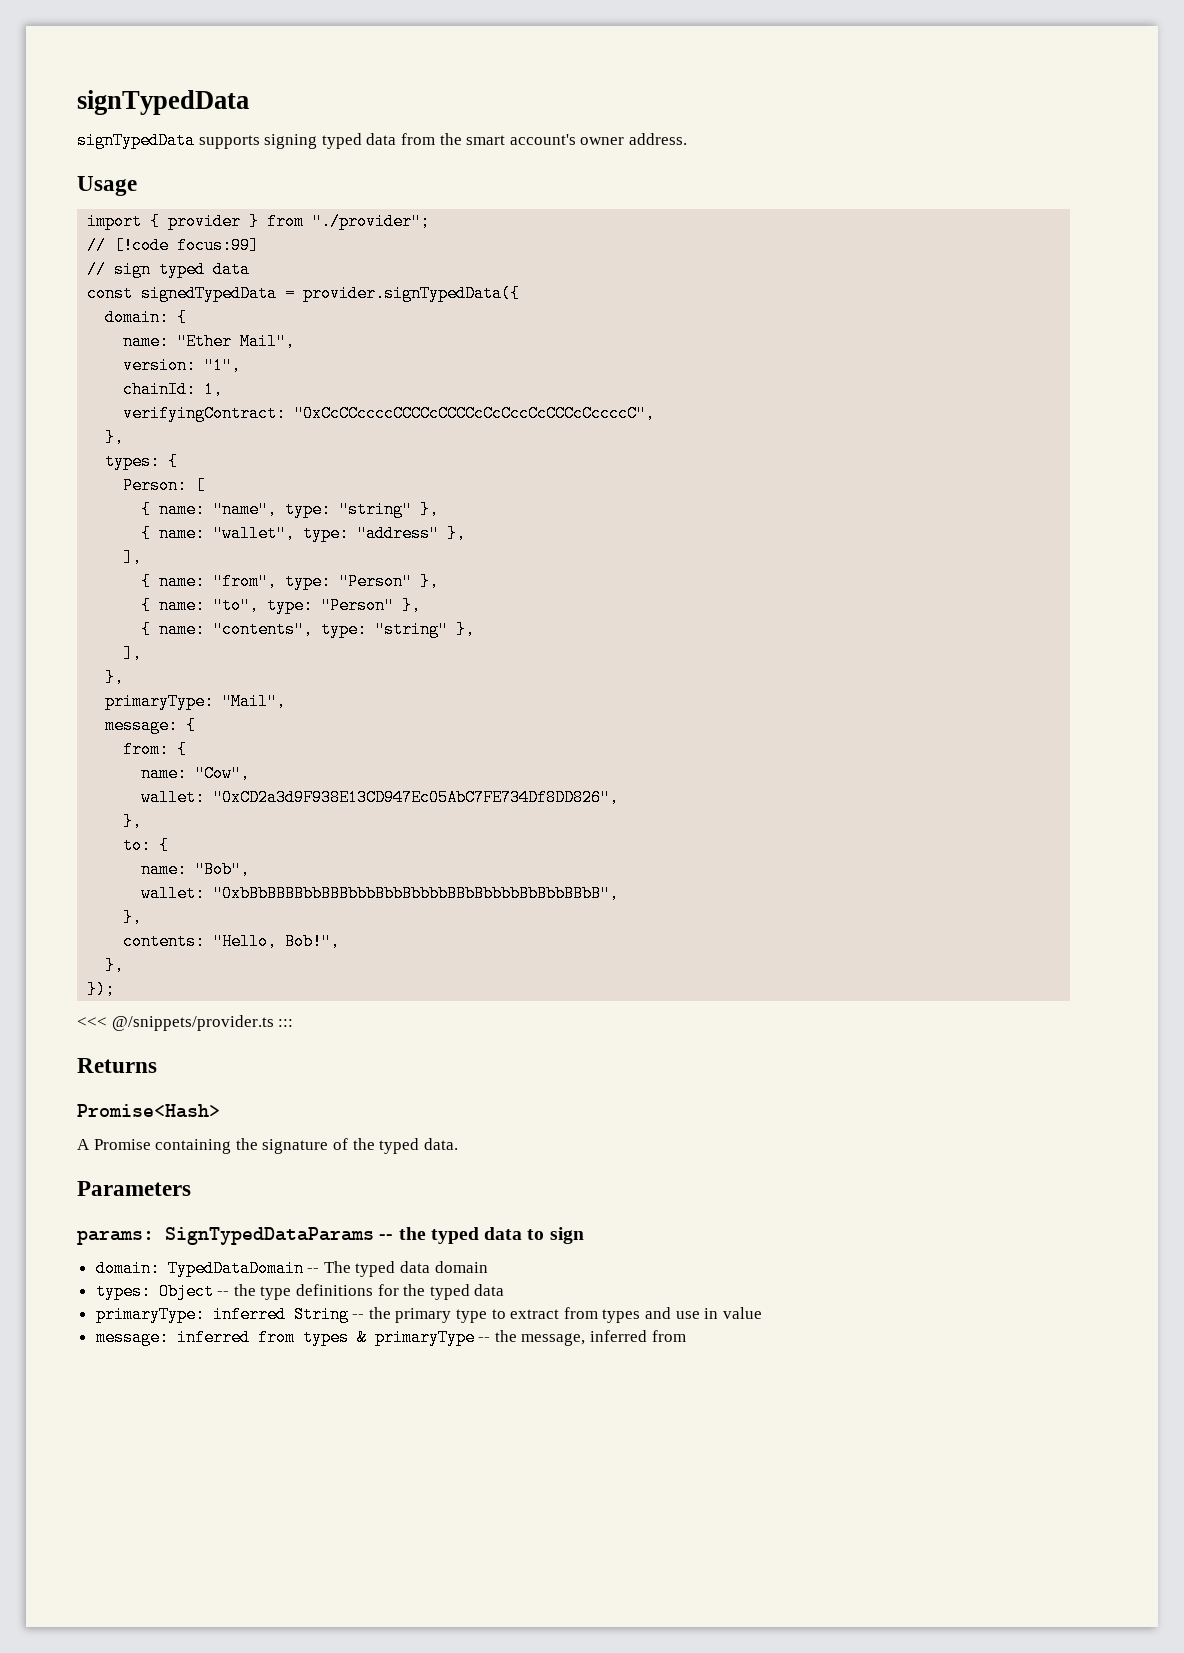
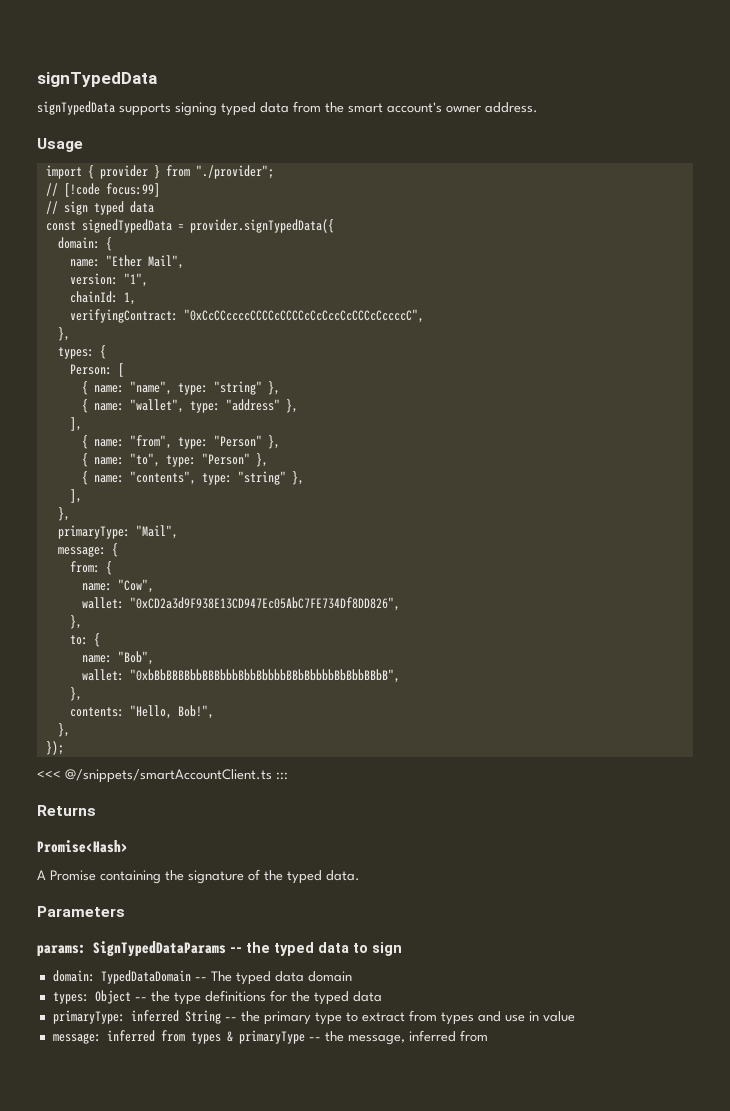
- <<< @/snippets/provider.ts :::
+ <<< @/snippets/smartAccountClient.ts :::

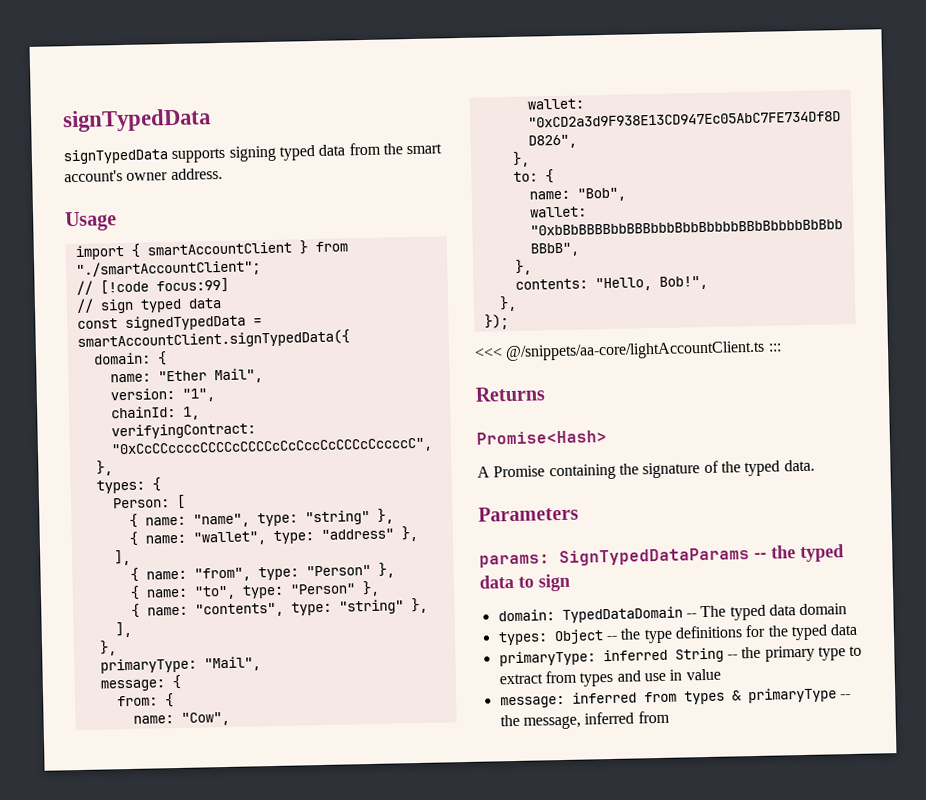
- import { provider } from "./provider";
+ import { smartAccountClient } from "./smartAccountClient";
- const signedTypedData = provider.signTypedData({
+ const signedTypedData = smartAccountClient.signTypedData({
- <<< @/snippets/smartAccountClient.ts :::
+ <<< @/snippets/aa-core/lightAccountClient.ts :::

